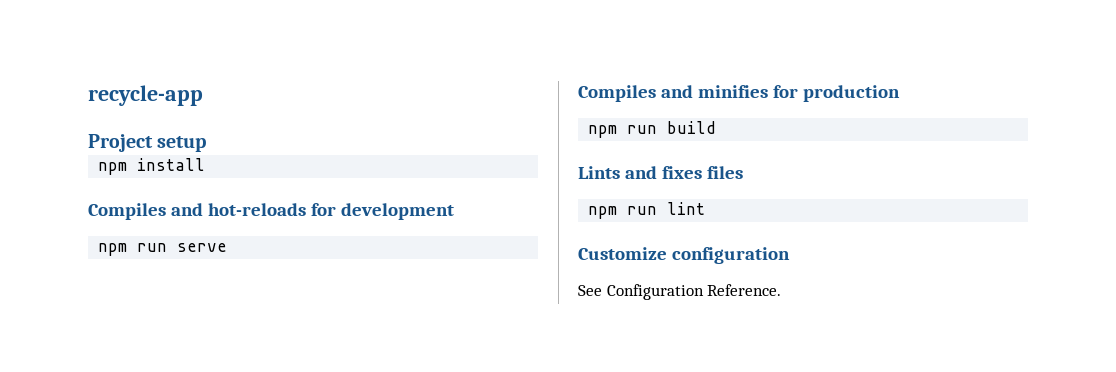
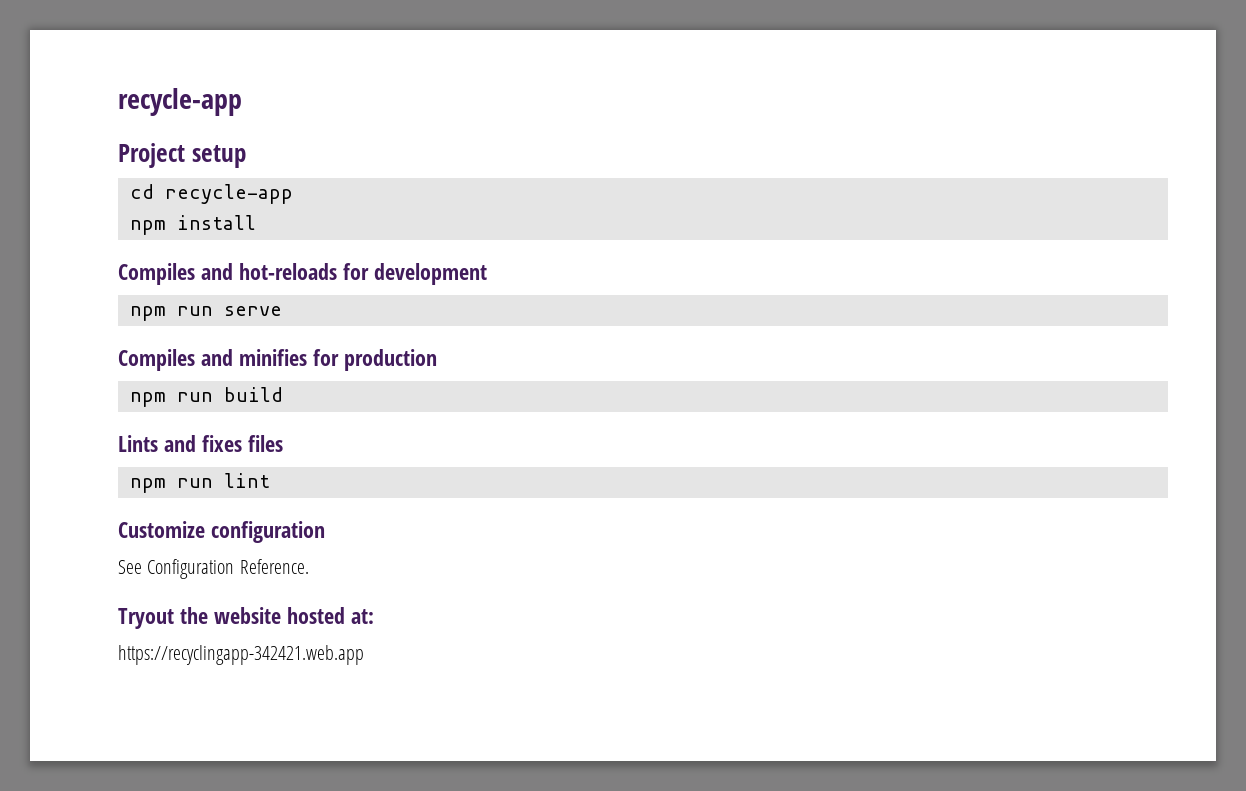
+ cd recycle-app
+ Tryout the website hosted at:
+ https://recyclingapp-342421.web.app

